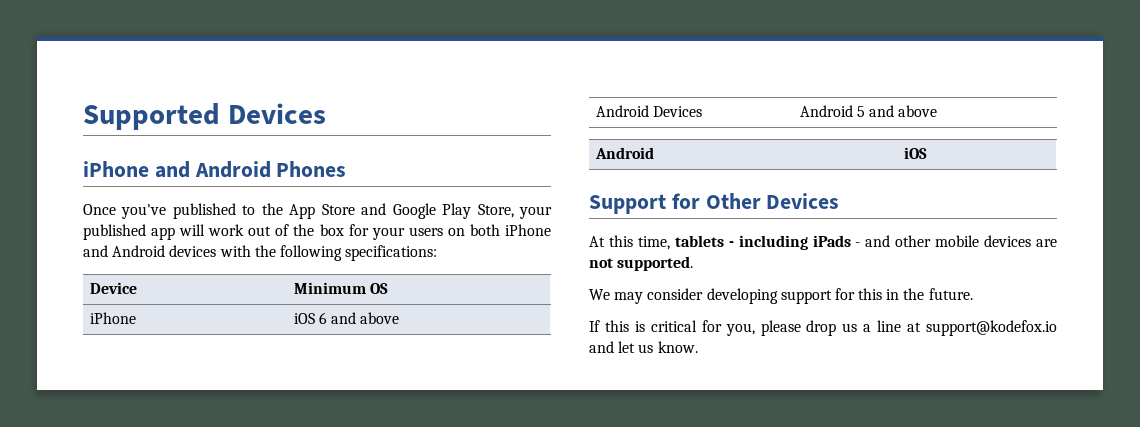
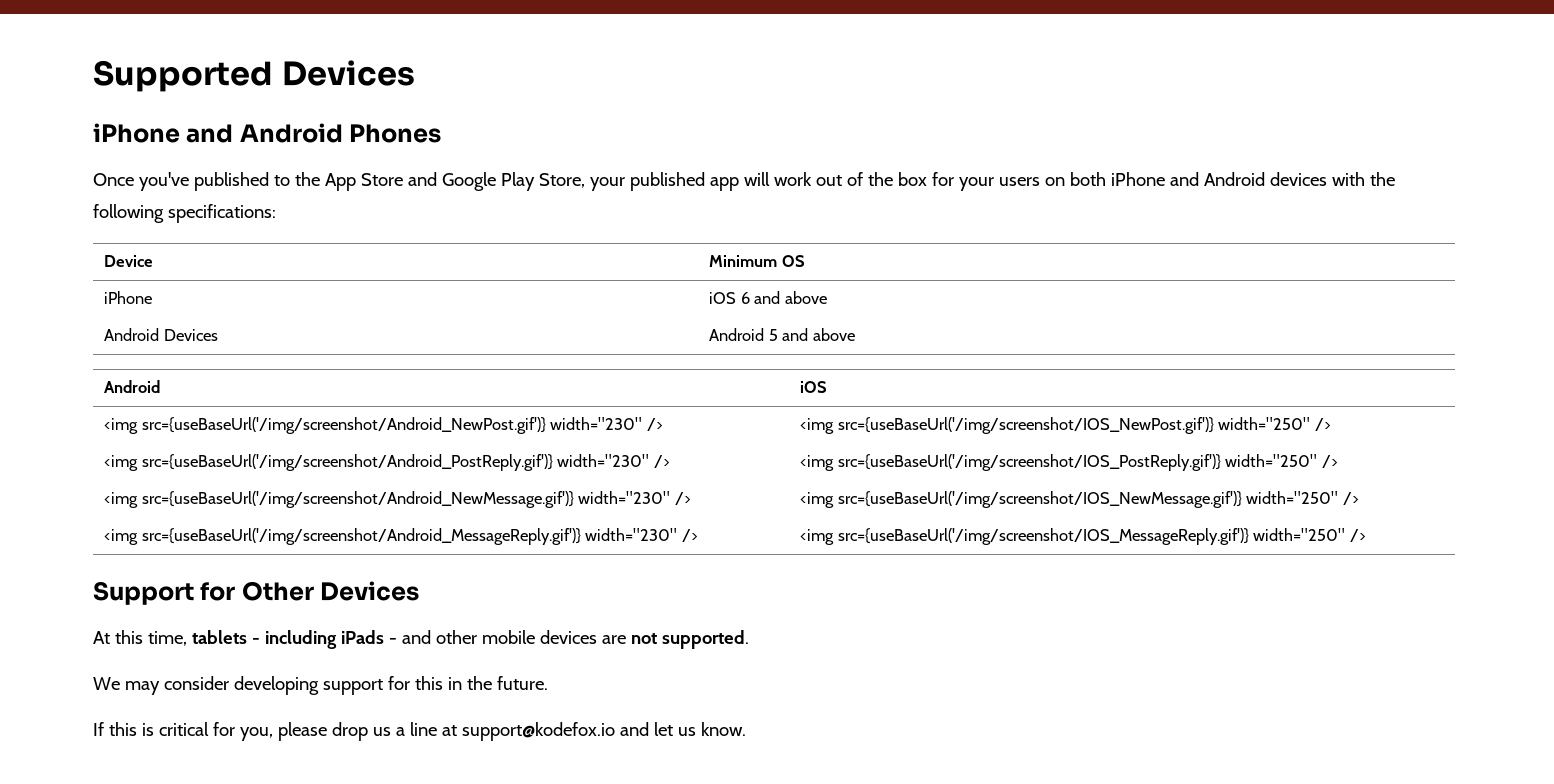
+ <img src={useBaseUrl('/img/screenshot/Android_NewPost.gif')} width="230" /> | <img src={useBaseUrl('/img/screenshot/IOS_NewPost.gif')} width="250" />
+ <img src={useBaseUrl('/img/screenshot/Android_PostReply.gif')} width="230" /> | <img src={useBaseUrl('/img/screenshot/IOS_PostReply.gif')} width="250" />
+ <img src={useBaseUrl('/img/screenshot/Android_NewMessage.gif')} width="230" /> | <img src={useBaseUrl('/img/screenshot/IOS_NewMessage.gif')} width="250" />
+ <img src={useBaseUrl('/img/screenshot/Android_MessageReply.gif')} width="230" /> | <img src={useBaseUrl('/img/screenshot/IOS_MessageReply.gif')} width="250" />

